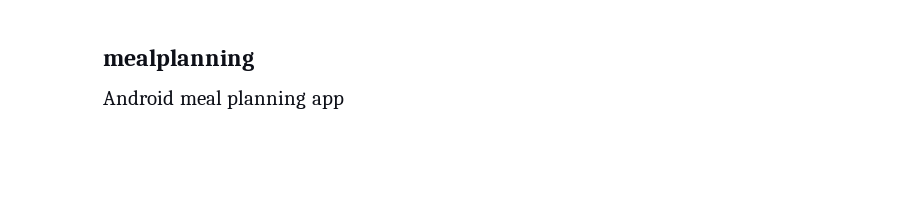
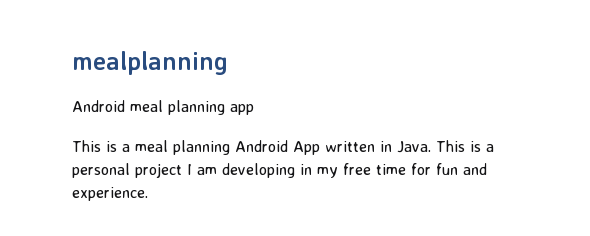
+ This is a meal planning Android App written in Java. This is a personal project I am developing in my free time for fun and experience.

